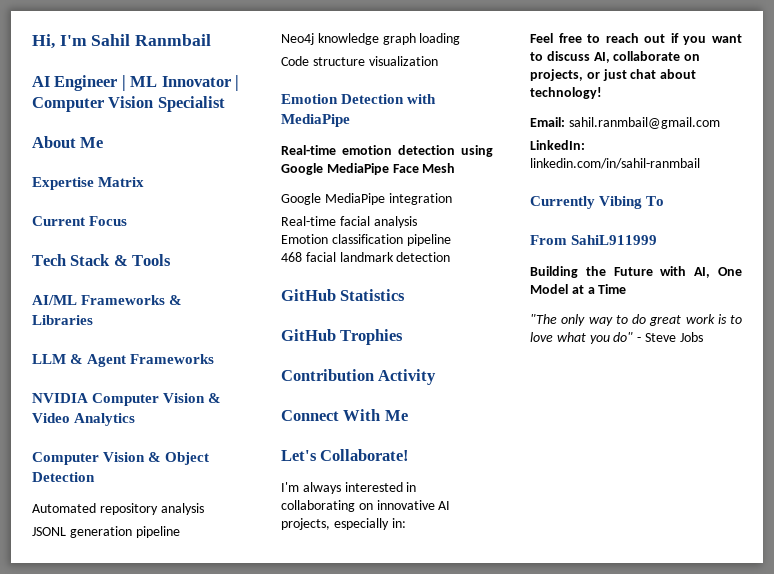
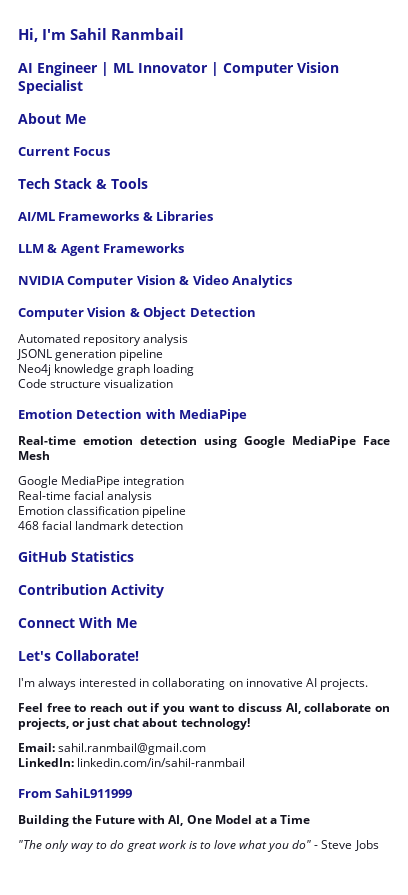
- Expertise Matrix
- GitHub Trophies
- I'm always interested in collaborating on innovative AI projects, especially in:
+ I'm always interested in collaborating on innovative AI projects.
- Currently Vibing To

